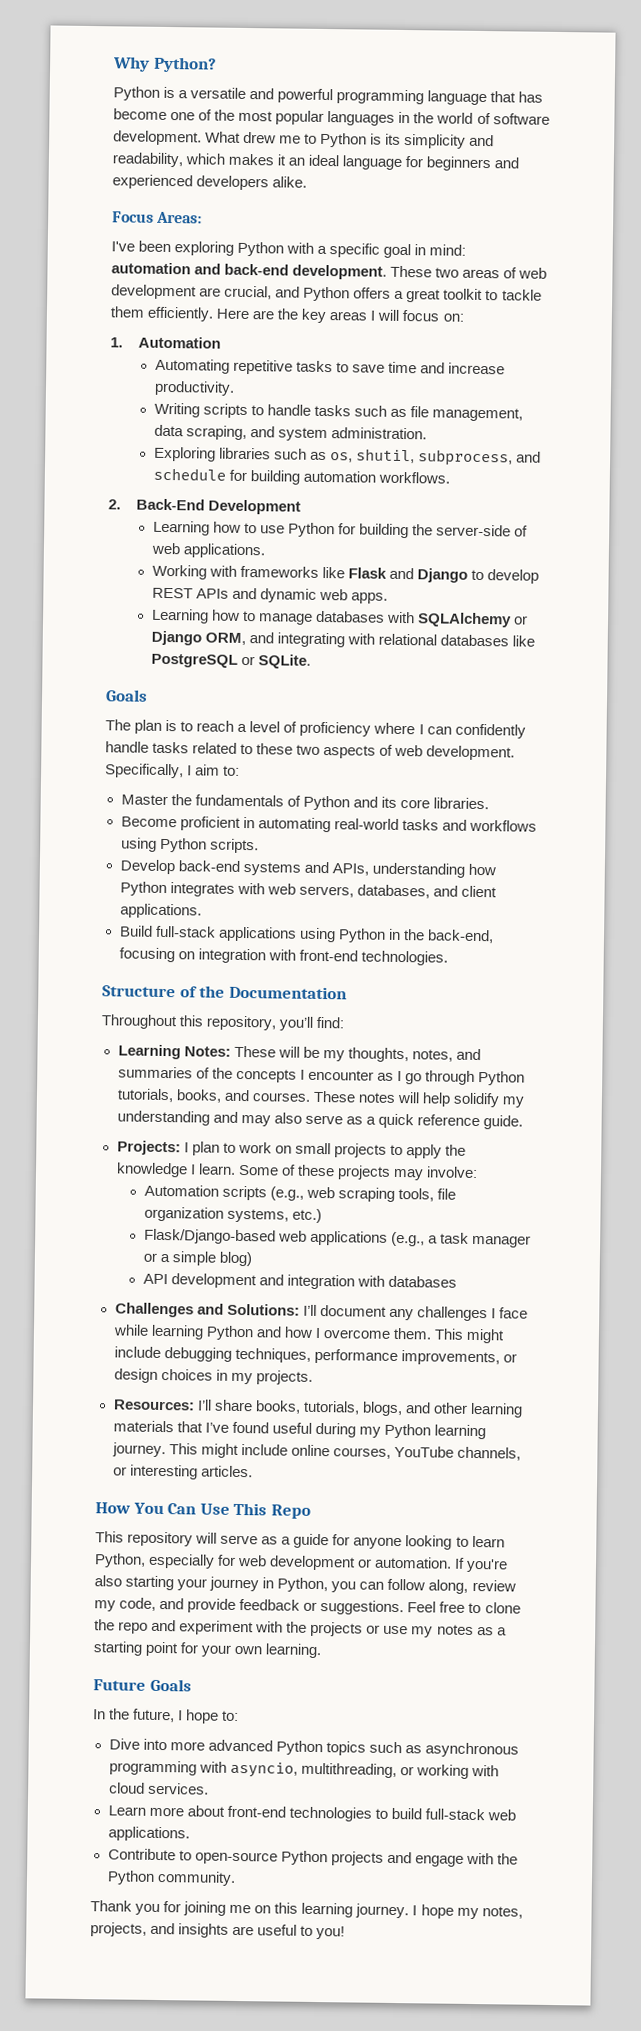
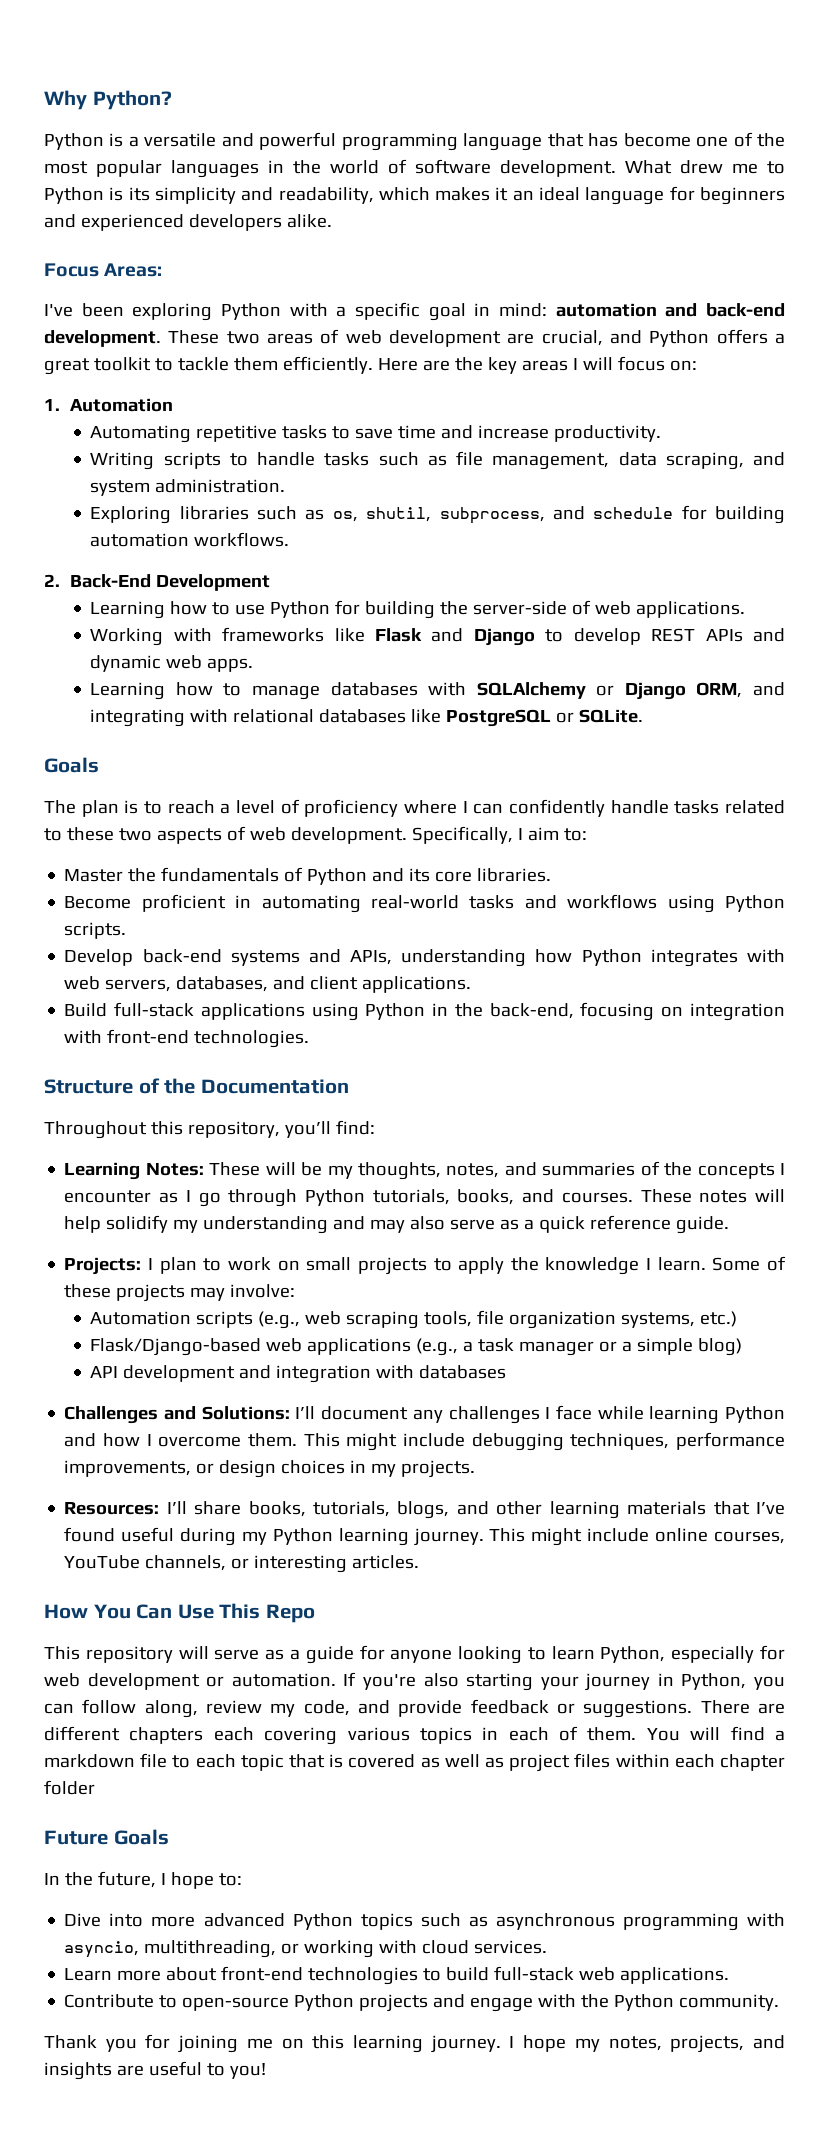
- Feel free to clone the repo and experiment with the projects or use my notes as a starting point for your own learning.
+ There are different chapters each covering various topics in each of them. You will find a markdown file to each topic that is covered as well as project files within each chapter folder

